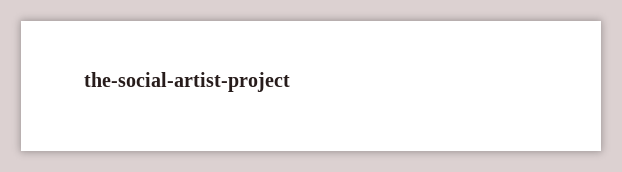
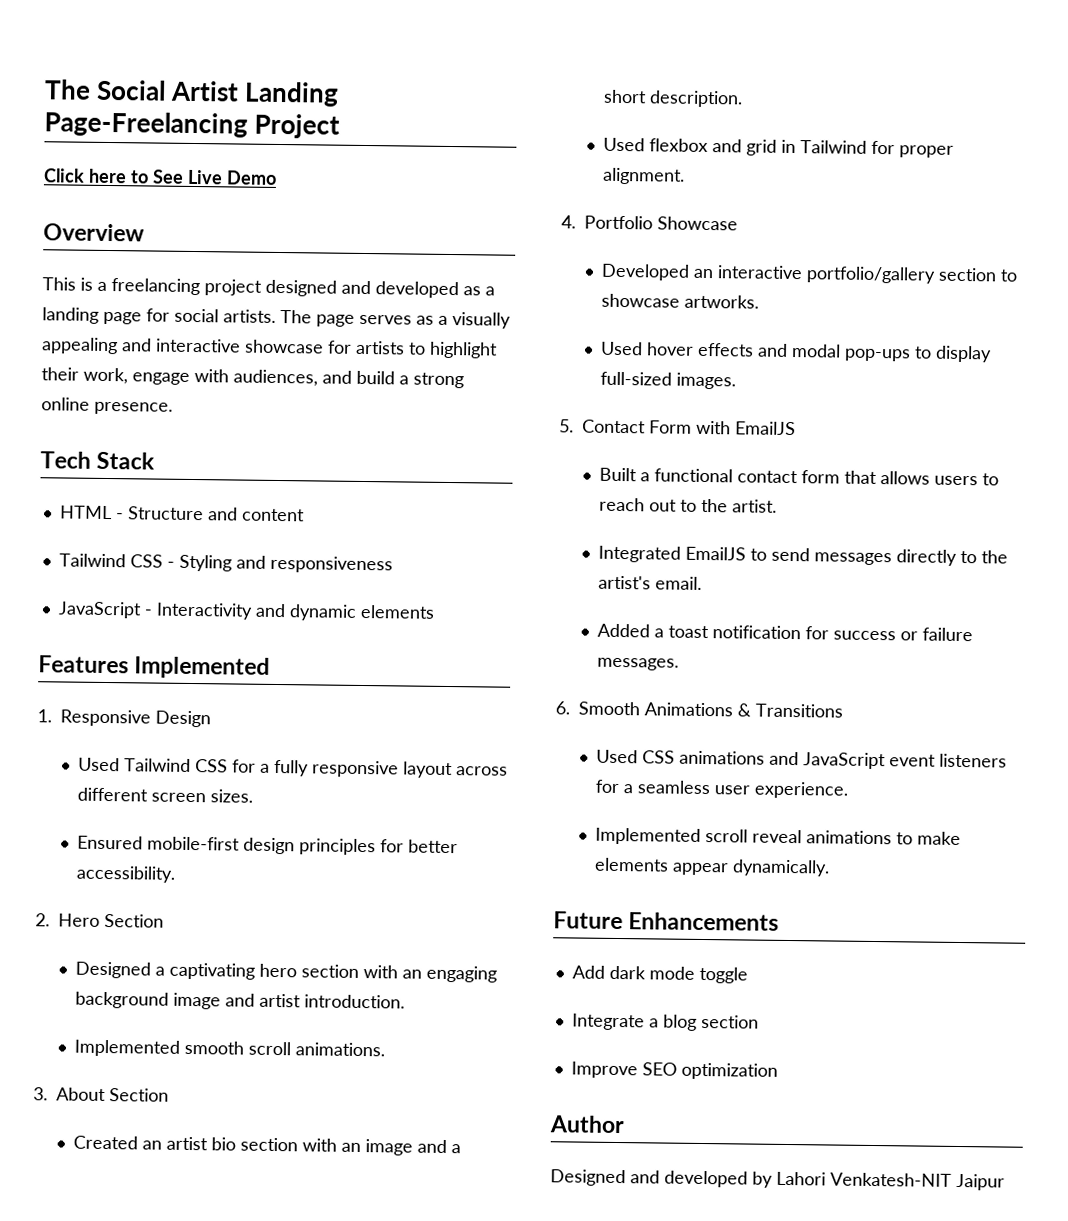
- the-social-artist-project
+ The Social Artist Landing Page-Freelancing Project
+ Click here to See Live Demo
+ Overview
+ This is a freelancing project designed and developed as a landing page for social artists. The page serves as a visually appealing and interactive showcase for artists to highlight their work, engage with audiences, and build a strong online presence.
+ Tech Stack
+ HTML - Structure and content
+ Tailwind CSS - Styling and responsiveness
+ JavaScript - Interactivity and dynamic elements
+ Features Implemented
+ 1. Responsive Design
+ Used Tailwind CSS for a fully responsive layout across different screen sizes.
+ Ensured mobile-first design principles for better accessibility.
+ 2. Hero Section
+ Designed a captivating hero section with an engaging background image and artist introduction.
+ Implemented smooth scroll animations.
+ 3. About Section
+ Created an artist bio section with an image and a short description.
+ Used flexbox and grid in Tailwind for proper alignment.
+ 4. Portfolio Showcase
+ Developed an interactive portfolio/gallery section to showcase artworks.
+ Used hover effects and modal pop-ups to display full-sized images.
+ 5. Contact Form with EmailJS
+ Built a functional contact form that allows users to reach out to the artist.
+ Integrated EmailJS to send messages directly to the artist's email.
+ Added a toast notification for success or failure messages.
+ 6. Smooth Animations & Transitions
+ Used CSS animations and JavaScript event listeners for a seamless user experience.
+ Implemented scroll reveal animations to make elements appear dynamically.
+ Future Enhancements
+ Add dark mode toggle
+ Integrate a blog section
+ Improve SEO optimization
+ Author
+ Designed and developed by Lahori Venkatesh-NIT Jaipur

